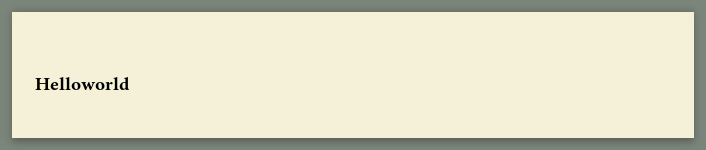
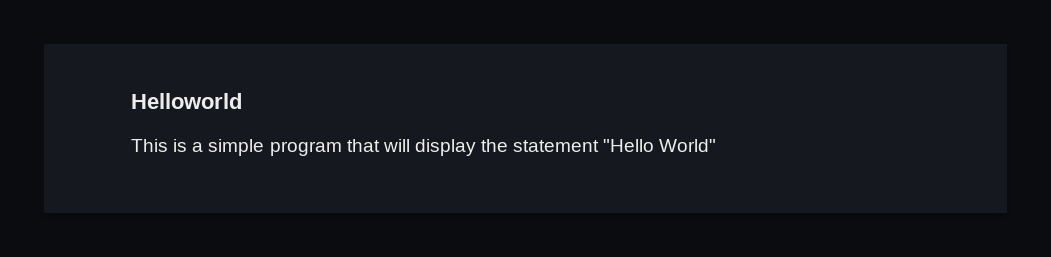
+ This is a simple program that will display the statement "Hello World"

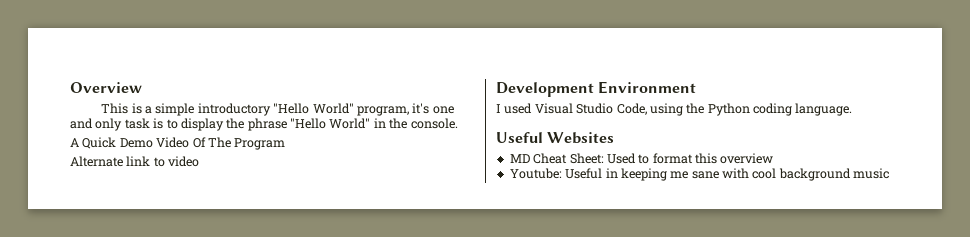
- Helloworld
+ Overview
- This is a simple program that will display the statement "Hello World"
+ This is a simple introductory "Hello World" program, it's one and only task is to display the phrase "Hello World" in the console.
+ A Quick Demo Video Of The Program
+ Alternate link to video
+ Development Environment
+ I used Visual Studio Code, using the Python coding language.
+ Useful Websites
+ MD Cheat Sheet: Used to format this overview
+ Youtube: Useful in keeping me sane with cool background music

